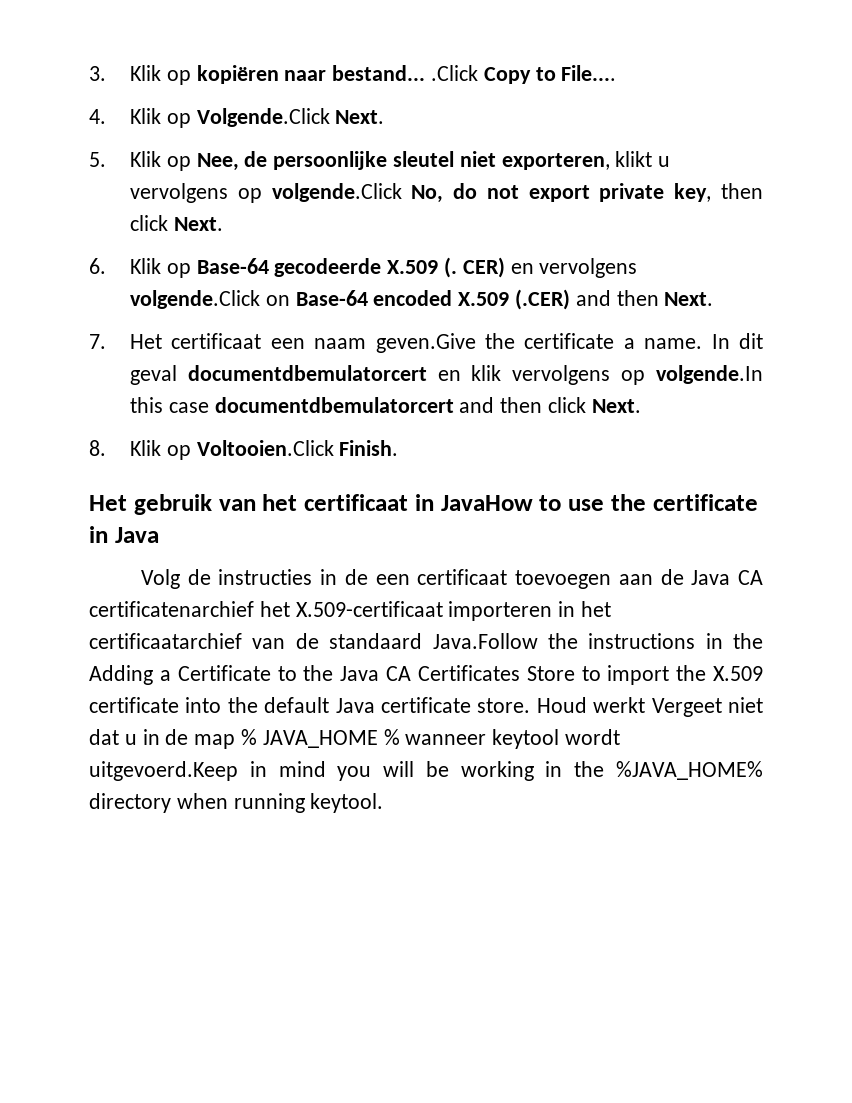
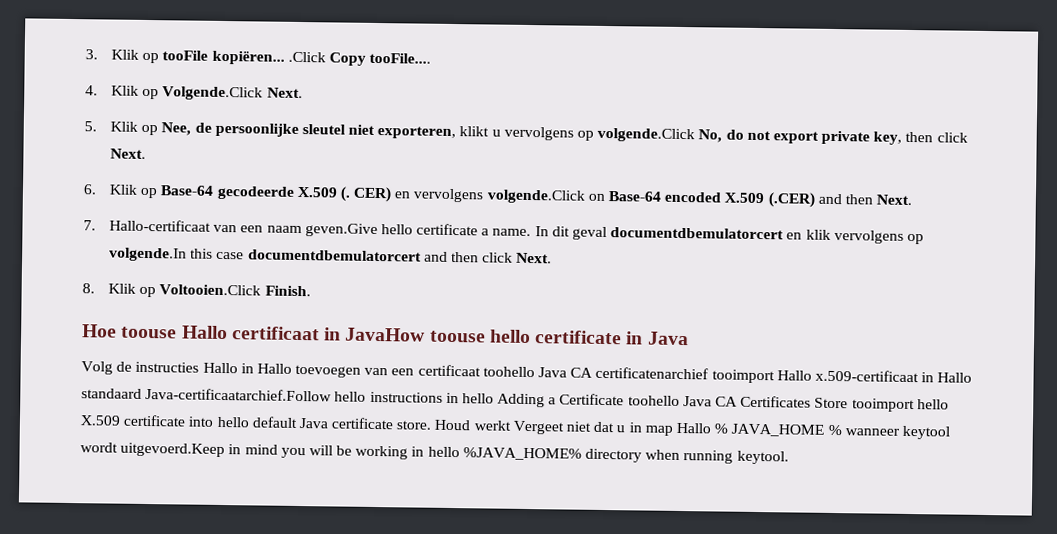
- 3. Klik op kopiëren naar bestand... .Click Copy to File....
+ 3. Klik op tooFile kopiëren... .Click Copy tooFile....
- 7. Het certificaat een naam geven.Give the certificate a name.
+ 7. Hallo-certificaat van een naam geven.Give hello certificate a name.
- Het gebruik van het certificaat in JavaHow to use the certificate in Java
+ Hoe toouse Hallo certificaat in JavaHow toouse hello certificate in Java
- Volg de instructies in de een certificaat toevoegen aan de Java CA certificatenarchief het X.509-certificaat importeren in het certificaatarchief van de standaard Java.Follow the instructions in the Adding a Certificate to the Java CA Certificates Store to import the X.509 certificate into the default Java certificate store.
+ Volg de instructies Hallo in Hallo toevoegen van een certificaat toohello Java CA certificatenarchief tooimport Hallo x.509-certificaat in Hallo standaard Java-certificaatarchief.Follow hello instructions in hello Adding a Certificate toohello Java CA Certificates Store tooimport hello X.509 certificate into hello default Java certificate store.
- Houd werkt Vergeet niet dat u in de map % JAVA_HOME % wanneer keytool wordt uitgevoerd.Keep in mind you will be working in the %JAVA_HOME% directory when running keytool.
+ Houd werkt Vergeet niet dat u in map Hallo % JAVA_HOME % wanneer keytool wordt uitgevoerd.Keep in mind you will be working in hello %JAVA_HOME% directory when running keytool.

